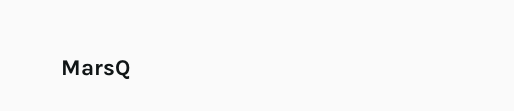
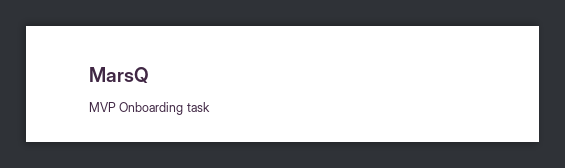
+ MVP Onboarding task

